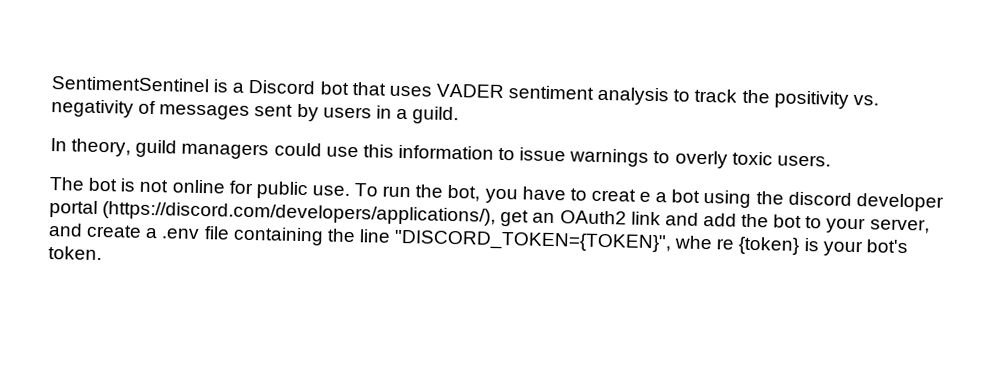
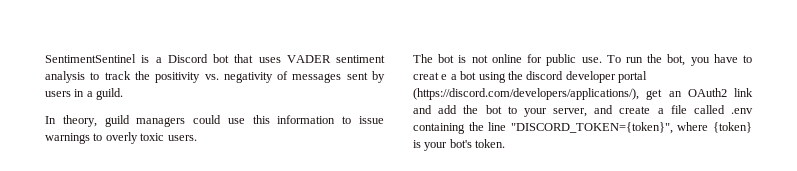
- To run the bot, you have to creat e a bot using the discord developer portal (https://discord.com/developers/applications/), get an OAuth2 link and add the bot to your server, and create a .env file containing the line "DISCORD_TOKEN={TOKEN}", whe re {token} is your bot's token.
+ To run the bot, you have to creat e a bot using the discord developer portal (https://discord.com/developers/applications/), get an OAuth2 link and add the bot to your server, and create a file called .env containing the line "DISCORD_TOKEN={token}", where {token} is your bot's token.

